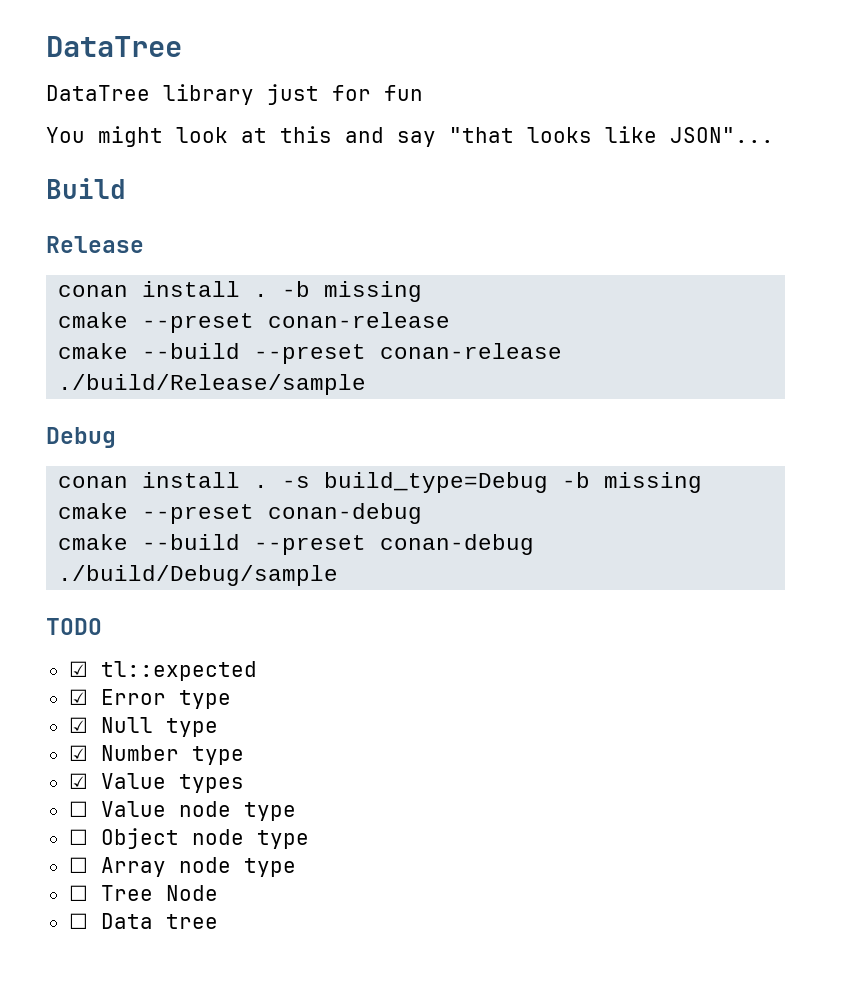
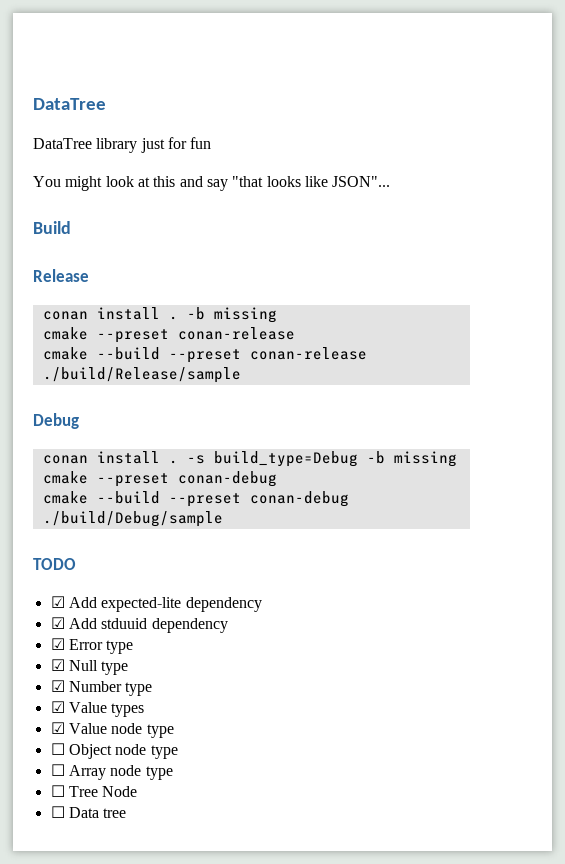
- ☑ tl::expected
+ ☑ Add expected-lite dependency
+ ☑ Add stduuid dependency
- ☐ Value node type
+ ☑ Value node type

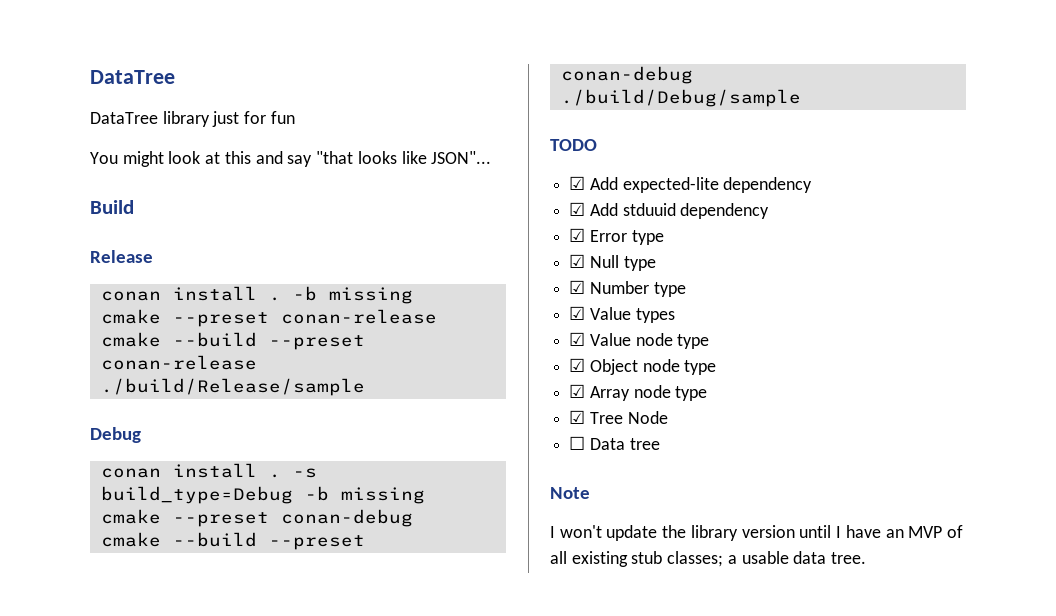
- ☐ Object node type
+ ☑ Object node type
- ☐ Array node type
+ ☑ Array node type
- ☐ Tree Node
+ ☑ Tree Node
+ Note
+ I won't update the library version until I have an MVP of all existing stub classes; a usable data tree.

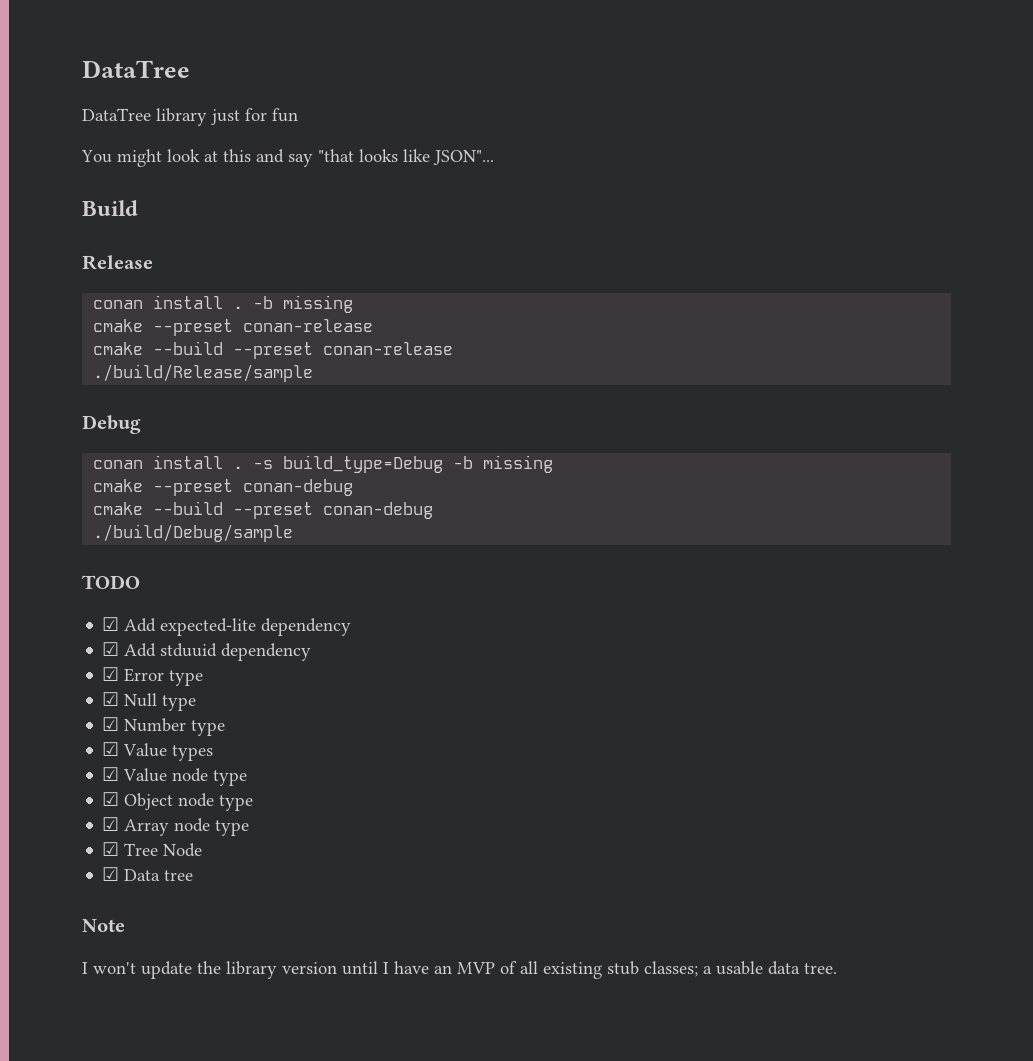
- ☐ Data tree
+ ☑ Data tree

